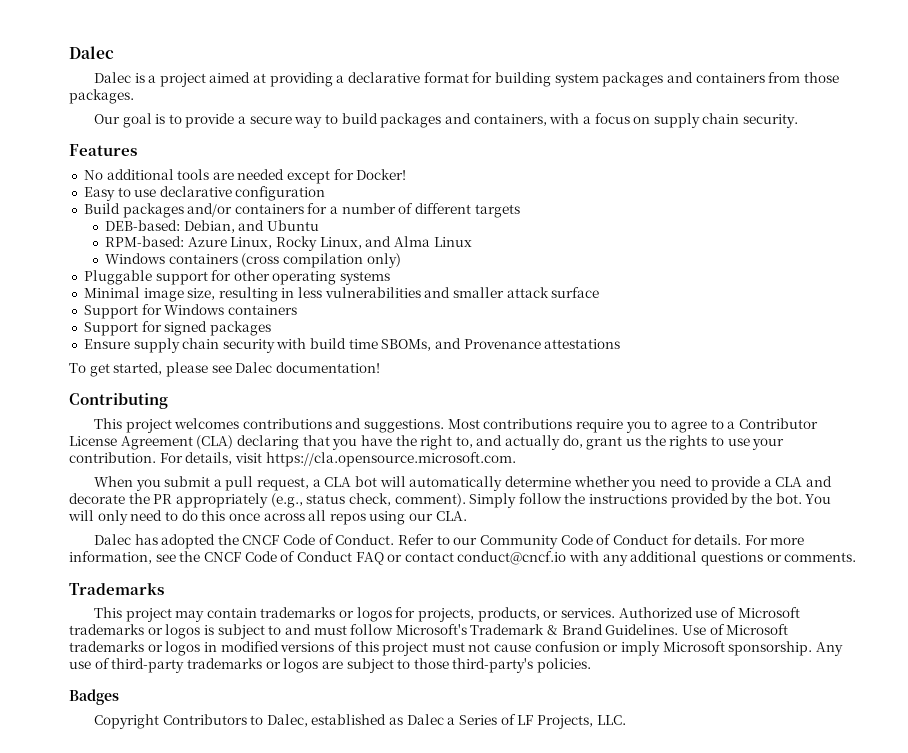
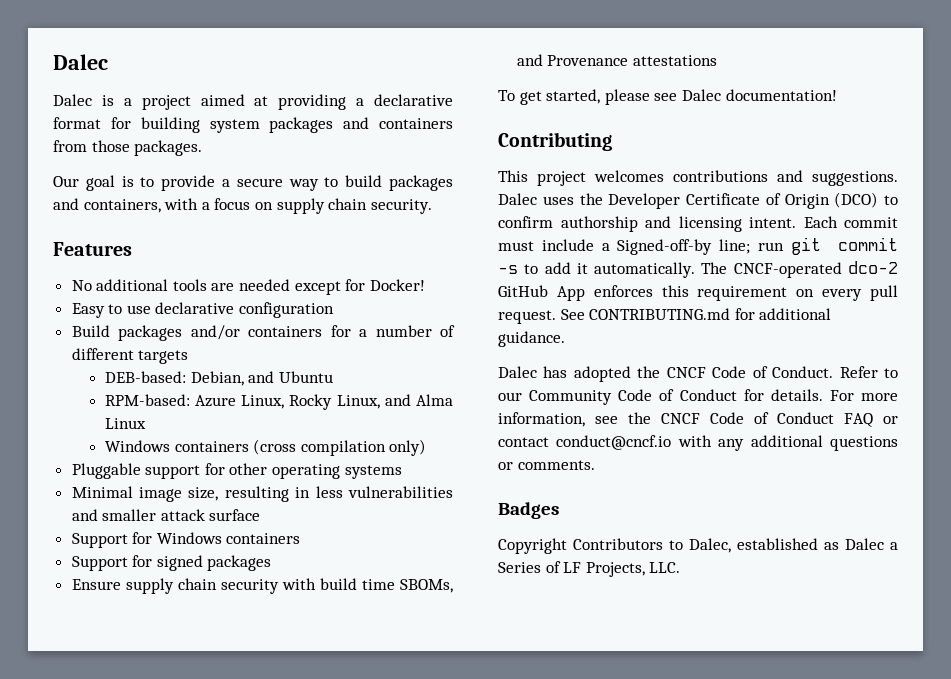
- Most contributions require you to agree to a Contributor License Agreement (CLA) declaring that you have the right to, and actually do, grant us the rights to use your contribution. For details, visit https://cla.opensource.microsoft.com.
- When you submit a pull request, a CLA bot will automatically determine whether you need to provide a CLA and decorate the PR appropriately (e.g., status check, comment). Simply follow the instructions provided by the bot. You will only need to do this once across all repos using our CLA.
+ Dalec uses the Developer Certificate of Origin (DCO) to confirm authorship and licensing intent. Each commit must include a Signed-off-by line; run git commit -s to add it automatically. The CNCF-operated dco-2 GitHub App enforces this requirement on every pull request. See CONTRIBUTING.md for additional guidance.
- Trademarks
- This project may contain trademarks or logos for projects, products, or services. Authorized use of Microsoft trademarks or logos is subject to and must follow Microsoft's Trademark & Brand Guidelines. Use of Microsoft trademarks or logos in modified versions of this project must not cause confusion or imply Microsoft sponsorship. Any use of third-party trademarks or logos are subject to those third-party's policies.

